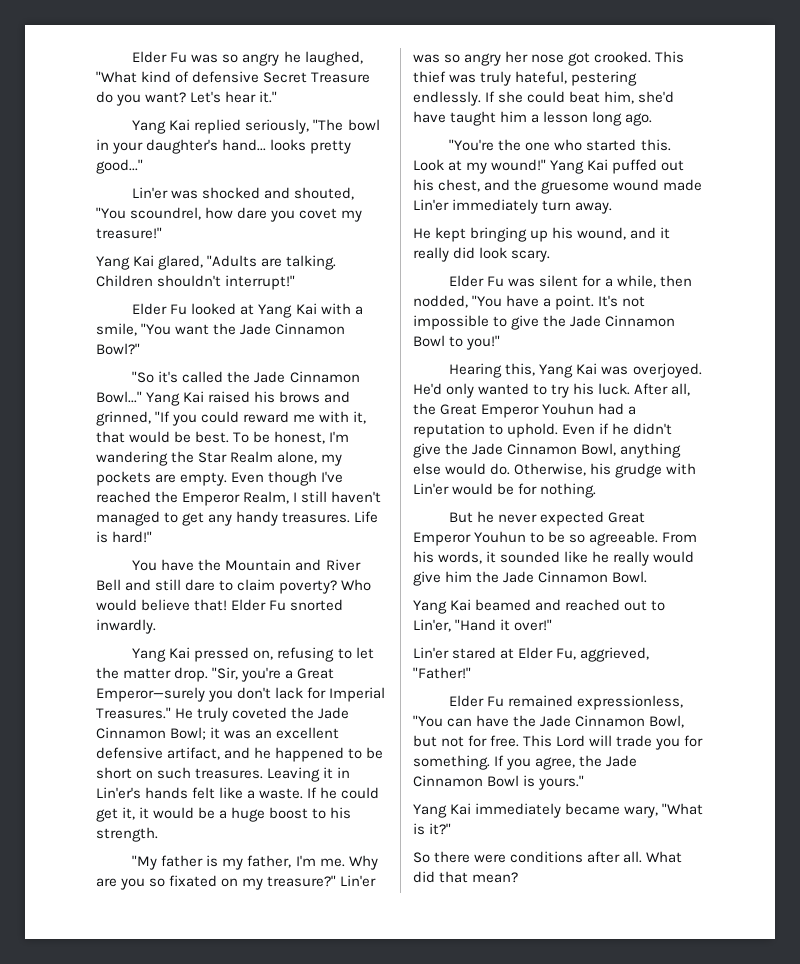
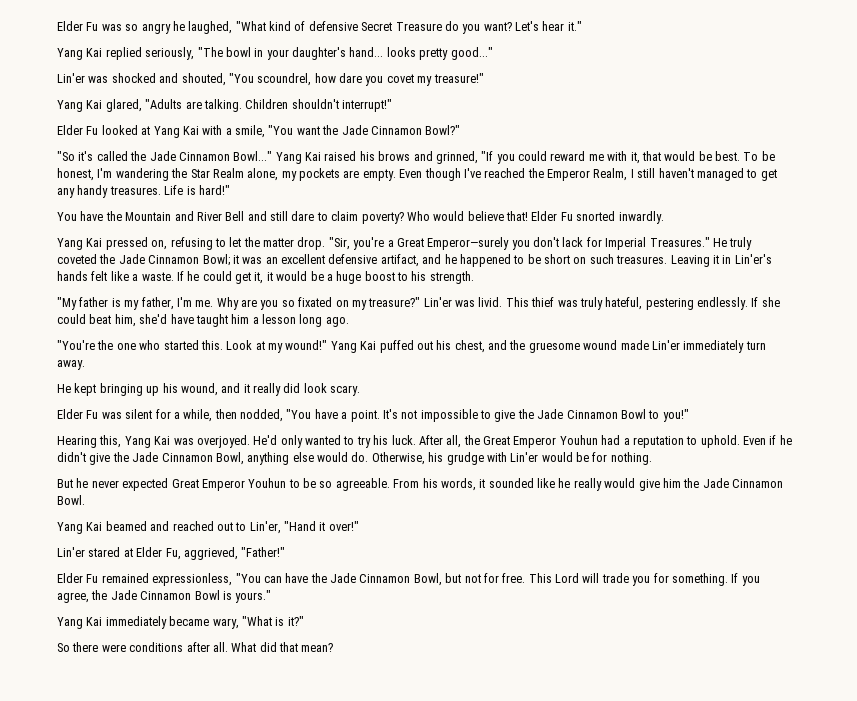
- Lin'er was so angry her nose got crooked.
+ Lin'er was livid.

